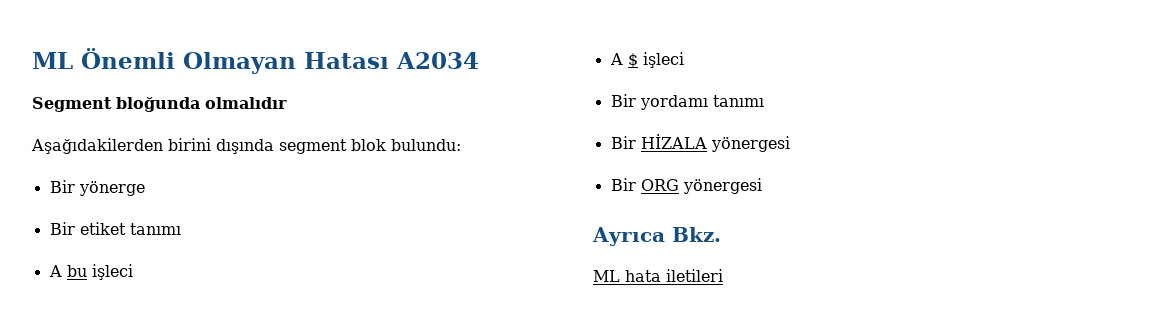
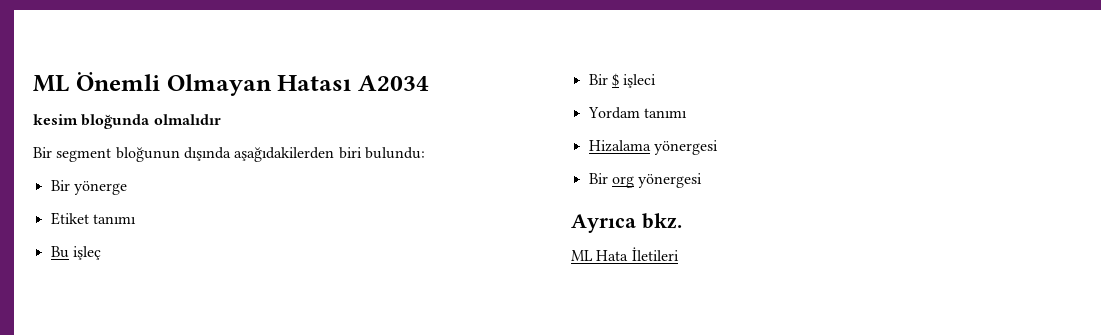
- Segment bloğunda olmalıdır
+ kesim bloğunda olmalıdır
- Aşağıdakilerden birini dışında segment blok bulundu:
+ Bir segment bloğunun dışında aşağıdakilerden biri bulundu:
- Bir etiket tanımı
- A bu işleci
- A $ işleci
+ Etiket tanımı
+ Bu işleç
+ Bir $ işleci
- Bir yordamı tanımı
- Bir HİZALA yönergesi
+ Yordam tanımı
+ Hizalama yönergesi
- Bir ORG yönergesi
+ Bir org yönergesi
- Ayrıca Bkz.
- ML hata iletileri
+ Ayrıca bkz.
+ ML Hata İletileri

